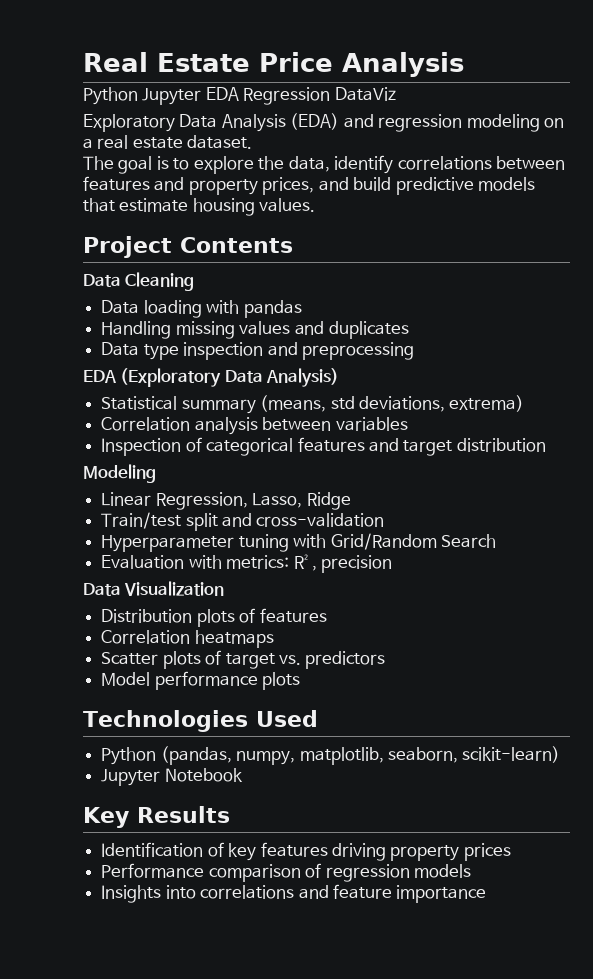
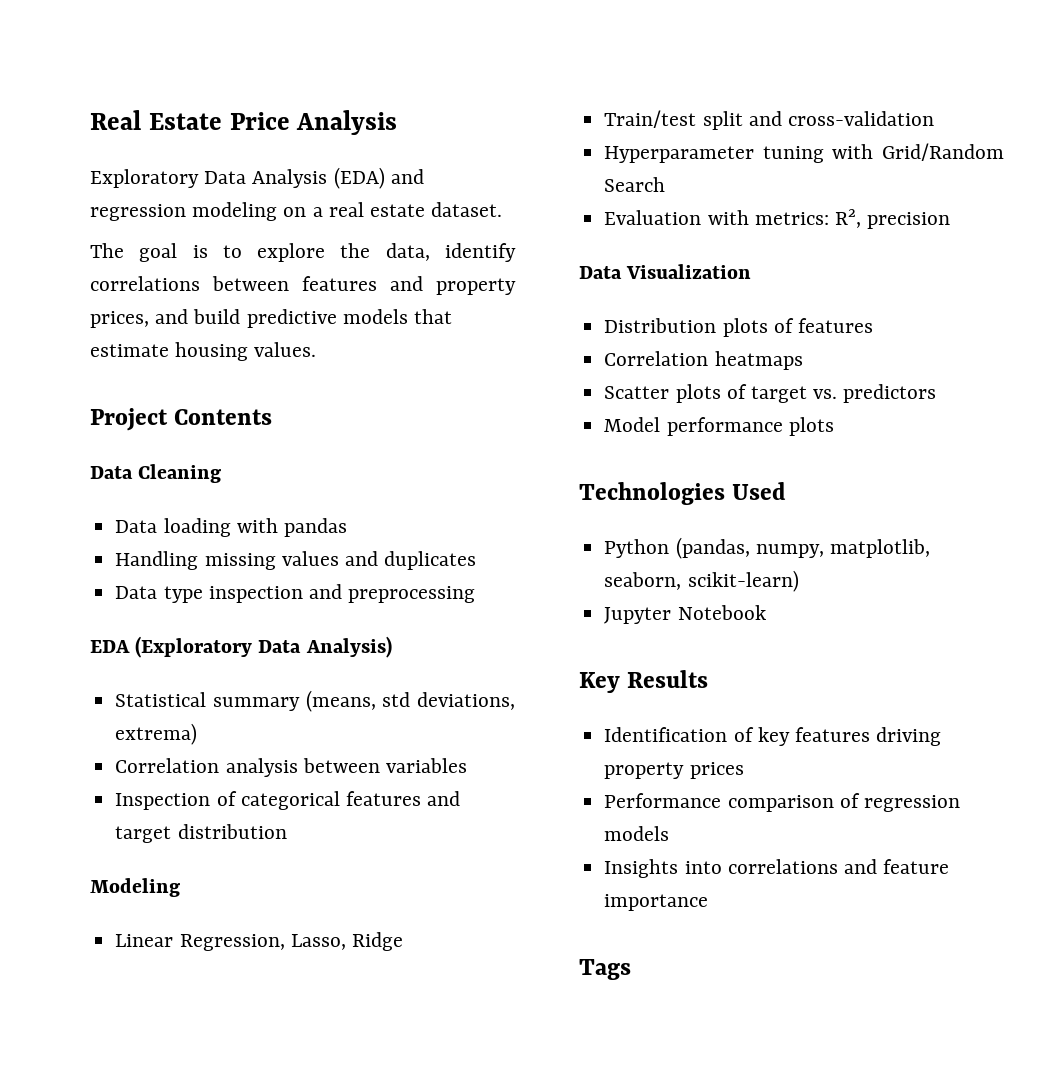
- Python Jupyter EDA Regression DataViz
+ Tags

